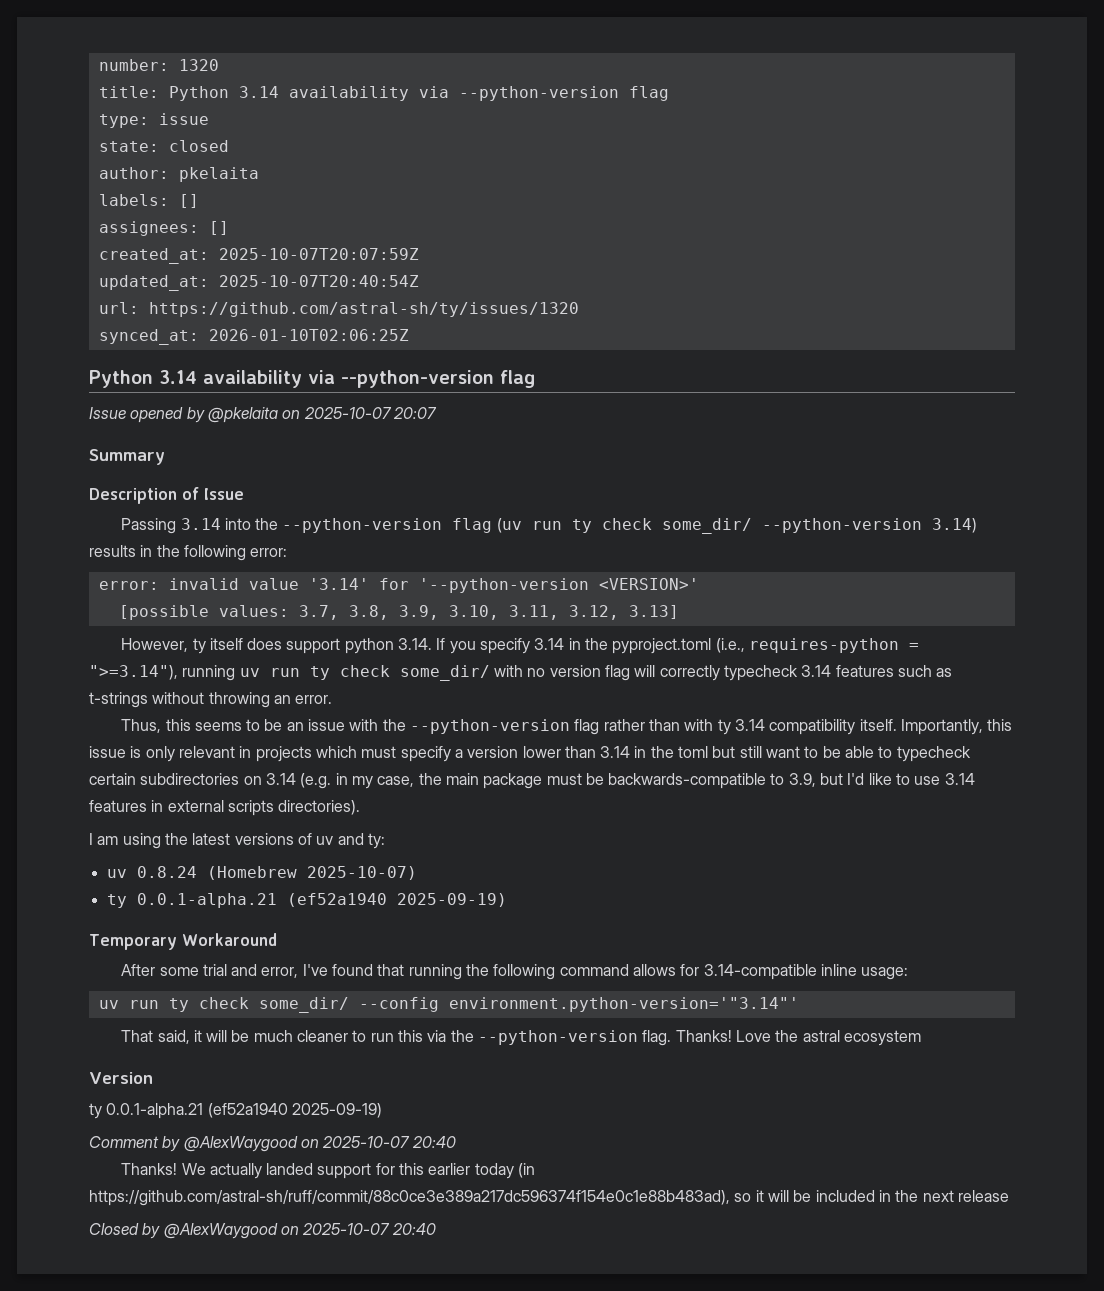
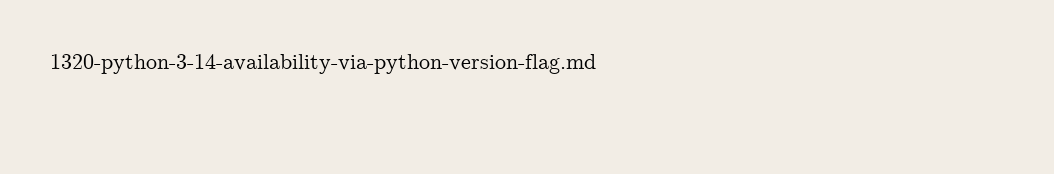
- number: 1320
- title: Python 3.14 availability via --python-version flag
- type: issue
- state: closed
- author: pkelaita
- labels: []
- assignees: []
- created_at: 2025-10-07T20:07:59Z
- updated_at: 2025-10-07T20:40:54Z
- url: https://github.com/astral-sh/ty/issues/1320
- synced_at: 2026-01-10T02:06:25Z
- Python 3.14 availability via --python-version flag
- Issue opened by @pkelaita on 2025-10-07 20:07
- Summary
- Description of Issue
- Passing 3.14 into the --python-version flag (uv run ty check some_dir/ --python-version 3.14) results in the following error:
- error: invalid value '3.14' for '--python-version <VERSION>'
- [possible values: 3.7, 3.8, 3.9, 3.10, 3.11, 3.12, 3.13]
- However, ty itself does support python 3.14. If you specify 3.14 in the pyproject.toml (i.e., requires-python = ">=3.14"), running uv run ty check some_dir/ with no version flag will correctly typecheck 3.14 features such as t-strings without throwing an error.
- Thus, this seems to be an issue with the --python-version flag rather than with ty 3.14 compatibility itself. Importantly, this issue is only relevant in projects which must specify a version lower than 3.14 in the toml but still want to be able to typecheck certain subdirectories on 3.14 (e.g. in my case, the main package must be backwards-compatible to 3.9, but I'd like to use 3.14 features in external scripts directories).
- I am using the latest versions of uv and ty:
- uv 0.8.24 (Homebrew 2025-10-07)
- ty 0.0.1-alpha.21 (ef52a1940 2025-09-19)
- Temporary Workaround
- After some trial and error, I've found that running the following command allows for 3.14-compatible inline usage:
- uv run ty check some_dir/ --config environment.python-version='"3.14"'
- That said, it will be much cleaner to run this via the --python-version flag. Thanks! Love the astral ecosystem
- Version
- ty 0.0.1-alpha.21 (ef52a1940 2025-09-19)
- Comment by @AlexWaygood on 2025-10-07 20:40
- Thanks! We actually landed support for this earlier today (in https://github.com/astral-sh/ruff/commit/88c0ce3e389a217dc596374f154e0c1e88b483ad), so it will be included in the next release
- Closed by @AlexWaygood on 2025-10-07 20:40
+ 1320-python-3-14-availability-via-python-version-flag.md

